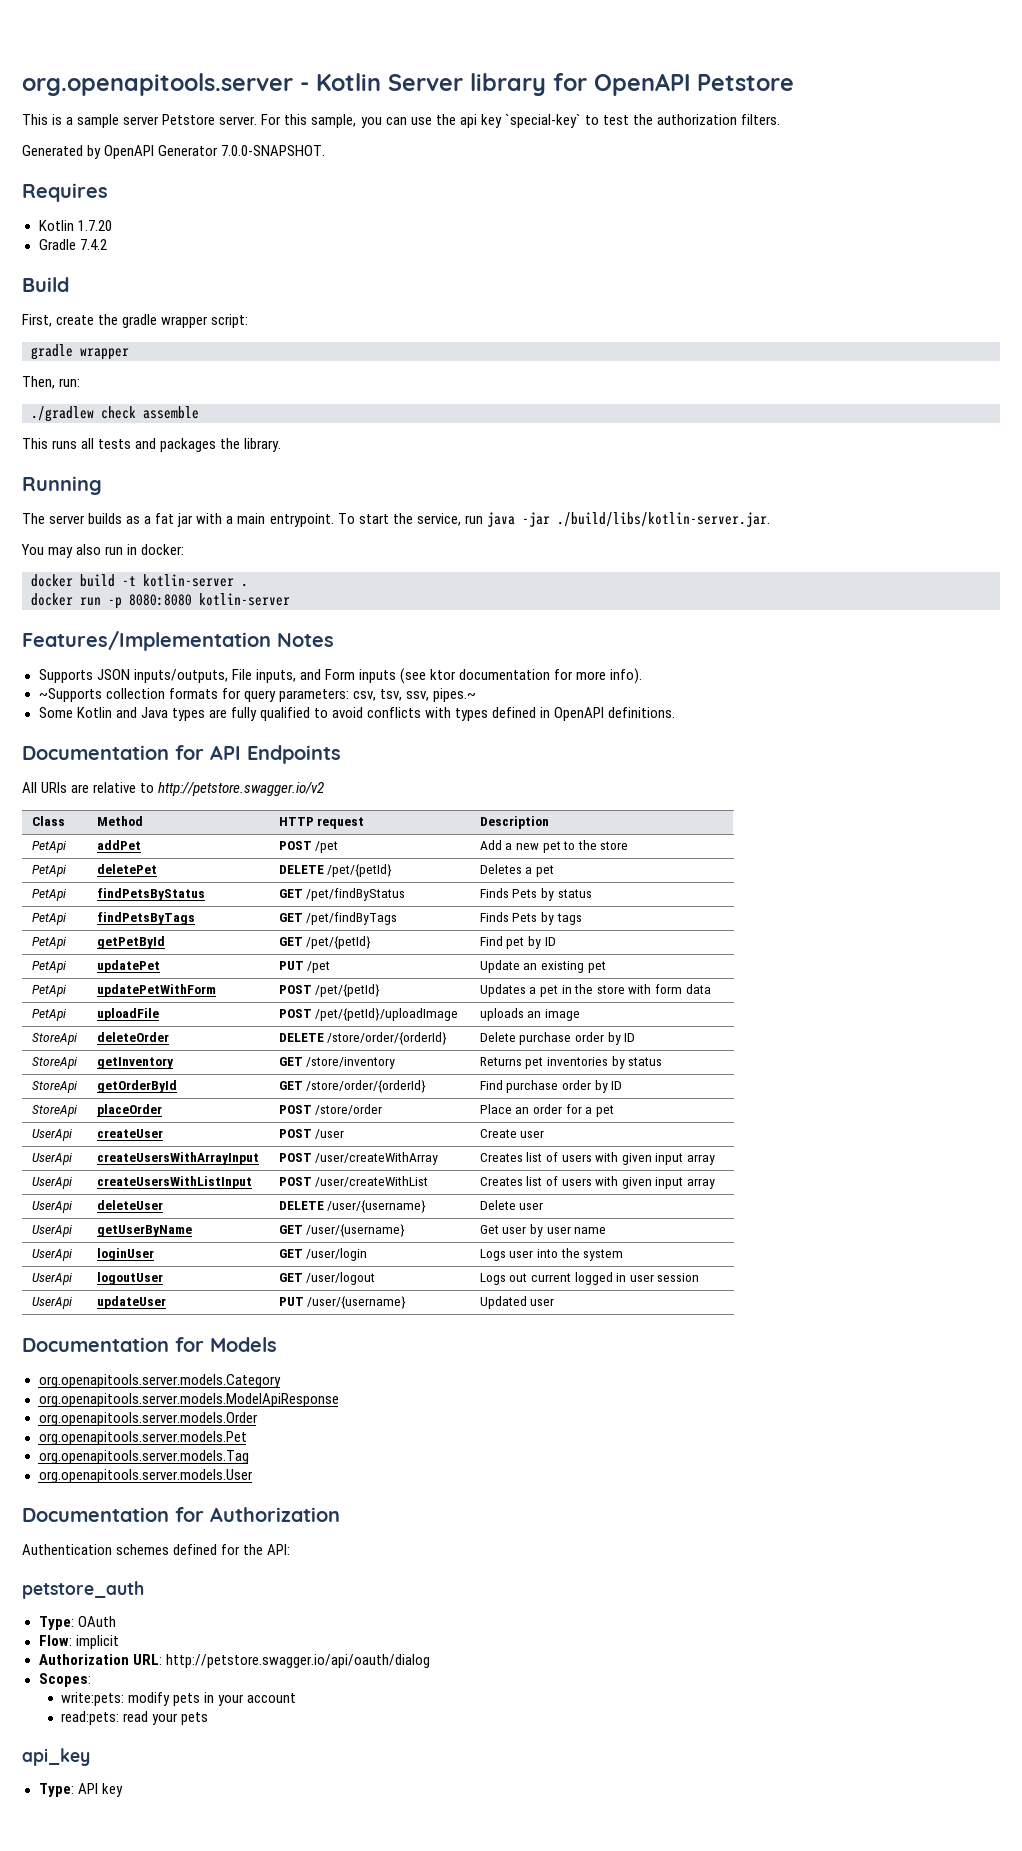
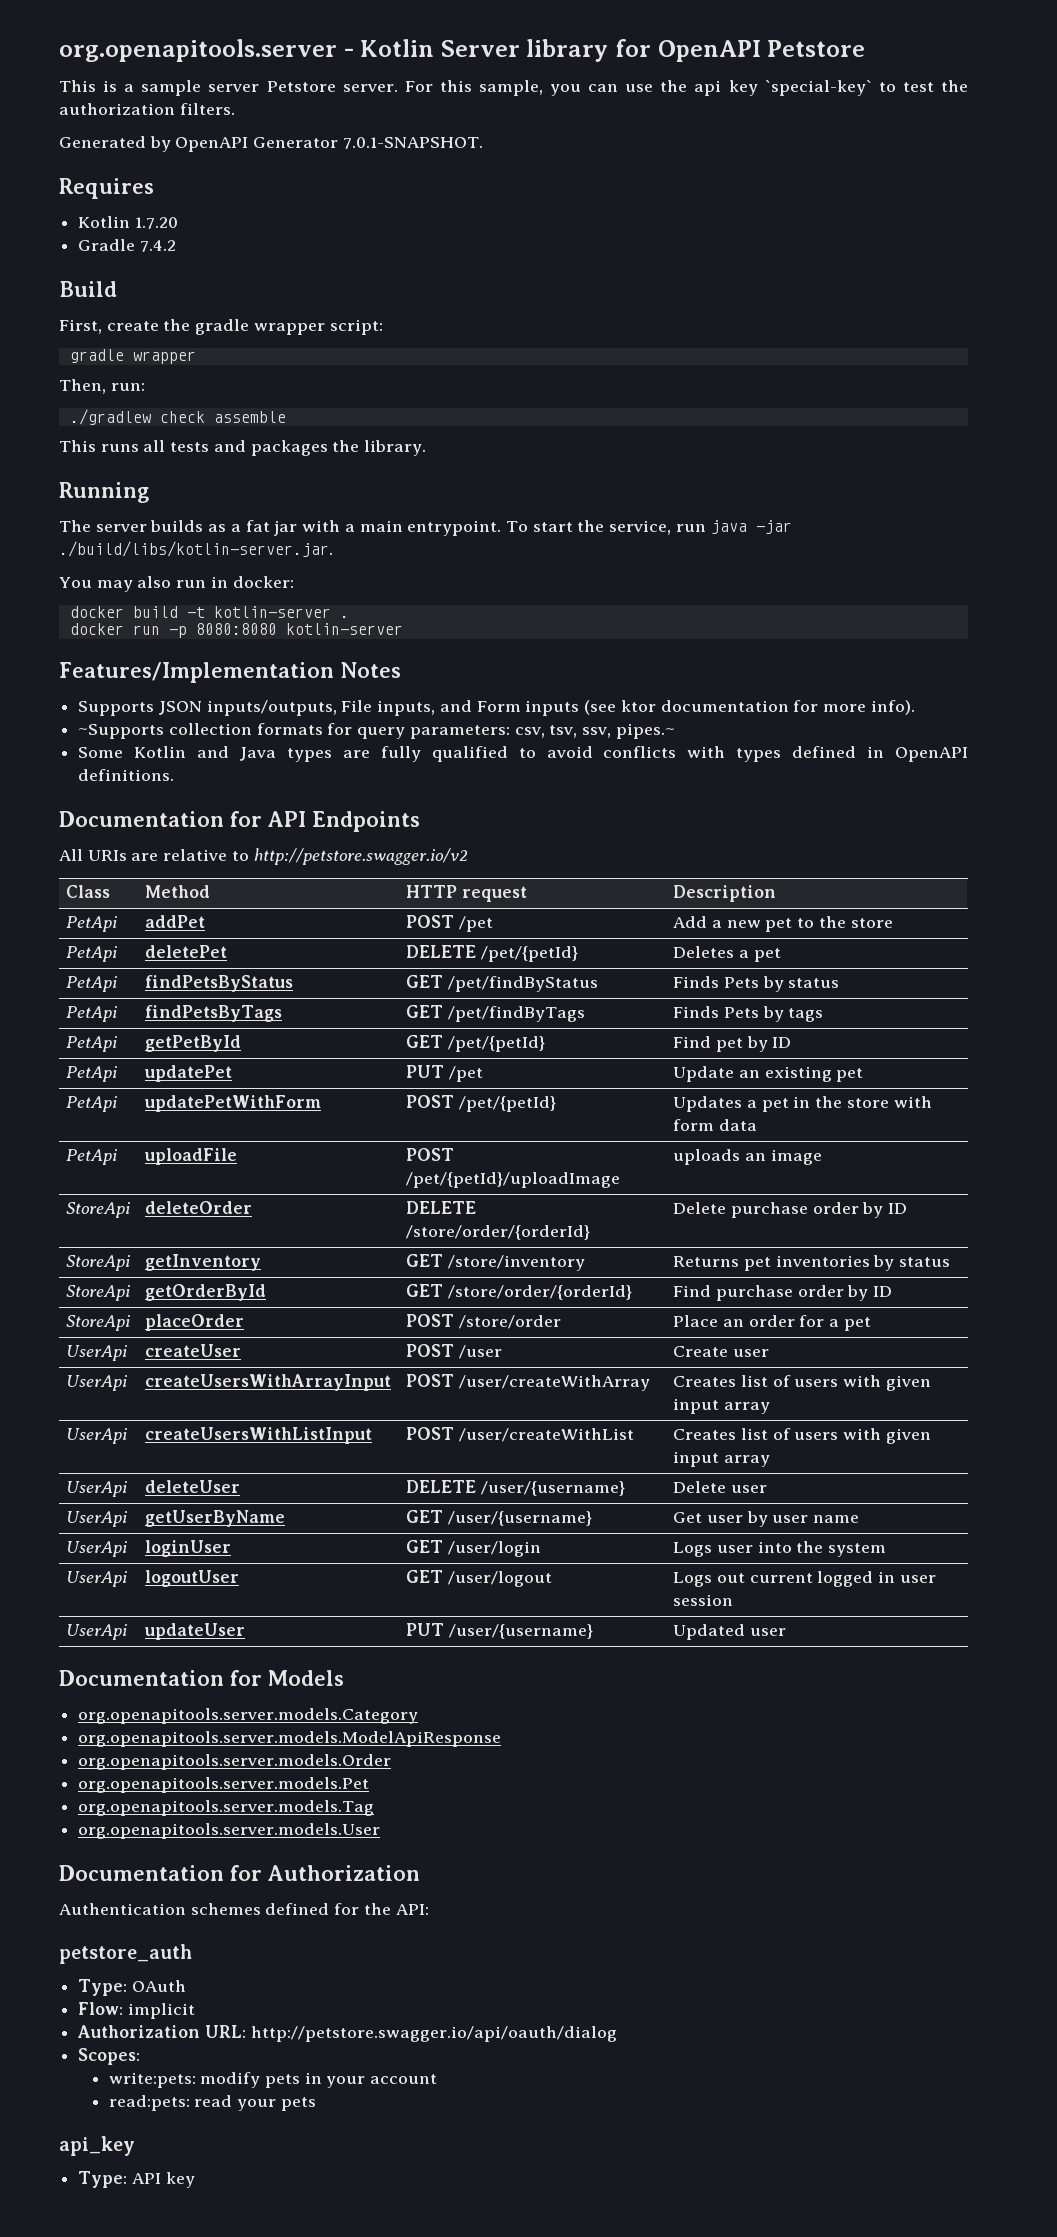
- Generated by OpenAPI Generator 7.0.0-SNAPSHOT.
+ Generated by OpenAPI Generator 7.0.1-SNAPSHOT.

